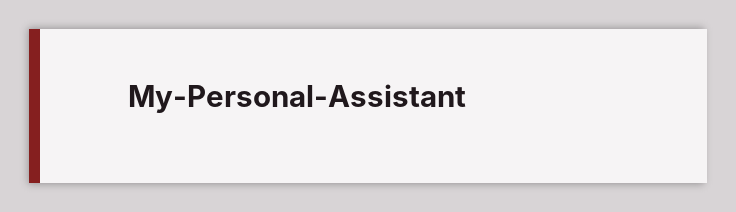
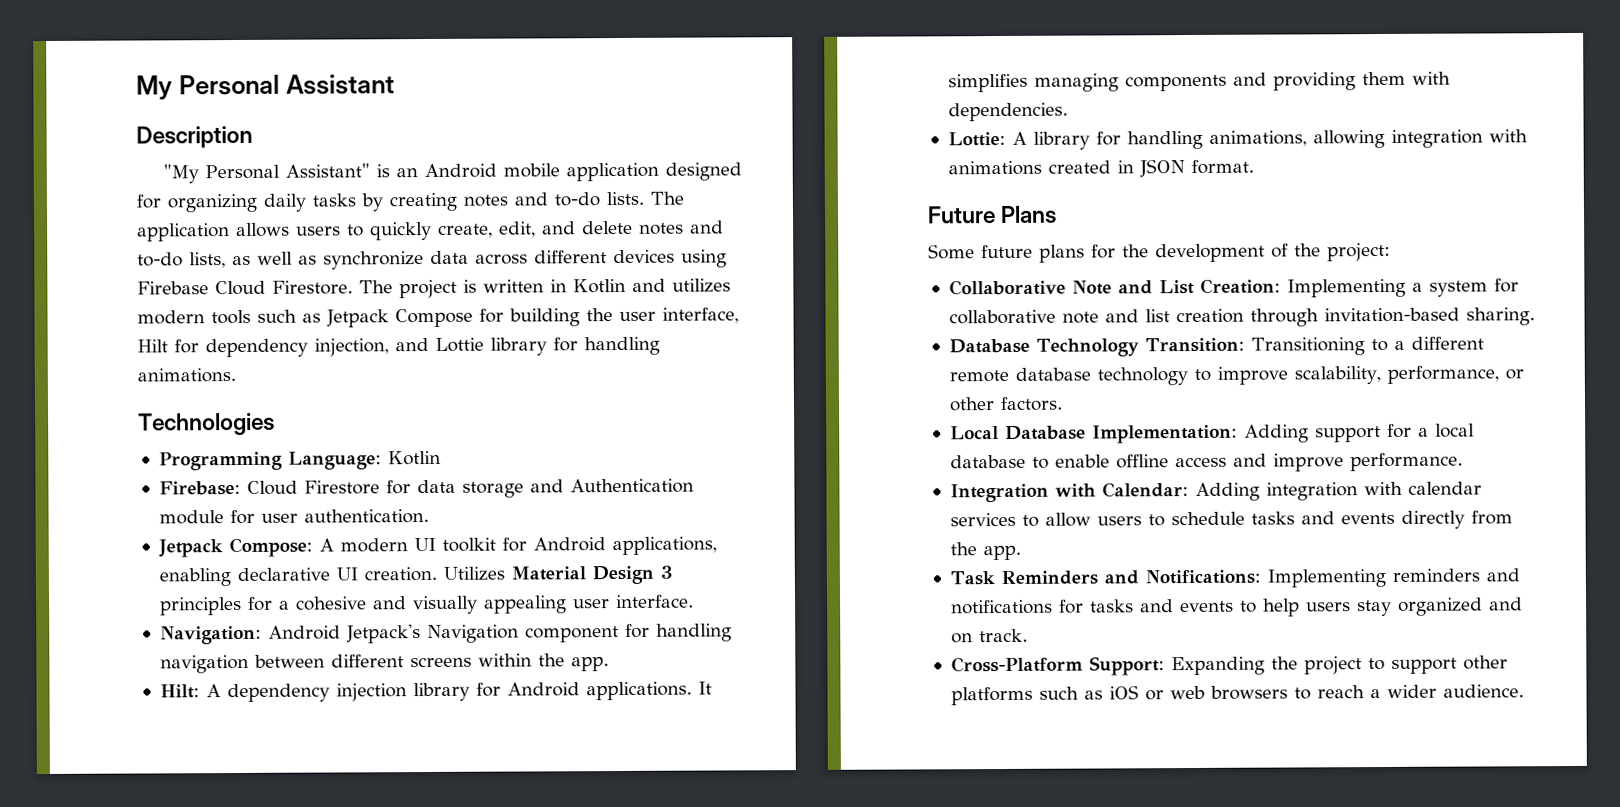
- My-Personal-Assistant
+ My Personal Assistant
+ Description
+ "My Personal Assistant" is an Android mobile application designed for organizing daily tasks by creating notes and to-do lists. The application allows users to quickly create, edit, and delete notes and to-do lists, as well as synchronize data across different devices using Firebase Cloud Firestore. The project is written in Kotlin and utilizes modern tools such as Jetpack Compose for building the user interface, Hilt for dependency injection, and Lottie library for handling animations.
+ Technologies
+ Programming Language: Kotlin
+ Firebase: Cloud Firestore for data storage and Authentication module for user authentication.
+ Jetpack Compose: A modern UI toolkit for Android applications, enabling declarative UI creation. Utilizes Material Design 3 principles for a cohesive and visually appealing user interface.
+ Navigation: Android Jetpack's Navigation component for handling navigation between different screens within the app.
+ Hilt: A dependency injection library for Android applications. It simplifies managing components and providing them with dependencies.
+ Lottie: A library for handling animations, allowing integration with animations created in JSON format.
+ Future Plans
+ Some future plans for the development of the project:
+ Collaborative Note and List Creation: Implementing a system for collaborative note and list creation through invitation-based sharing.
+ Database Technology Transition: Transitioning to a different remote database technology to improve scalability, performance, or other factors.
+ Local Database Implementation: Adding support for a local database to enable offline access and improve performance.
+ Integration with Calendar: Adding integration with calendar services to allow users to schedule tasks and events directly from the app.
+ Task Reminders and Notifications: Implementing reminders and notifications for tasks and events to help users stay organized and on track.
+ Cross-Platform Support: Expanding the project to support other platforms such as iOS or web browsers to reach a wider audience.

